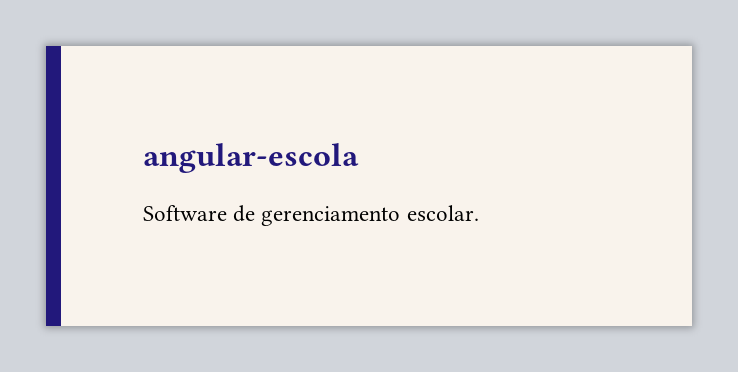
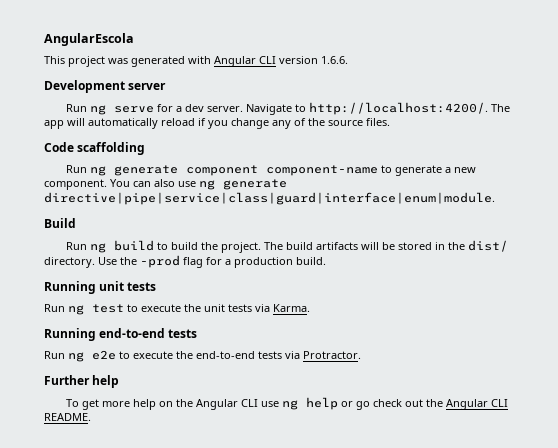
- angular-escola
- Software de gerenciamento escolar.
+ AngularEscola
+ This project was generated with Angular CLI version 1.6.6.
+ Development server
+ Run ng serve for a dev server. Navigate to http://localhost:4200/. The app will automatically reload if you change any of the source files.
+ Code scaffolding
+ Run ng generate component component-name to generate a new component. You can also use ng generate directive|pipe|service|class|guard|interface|enum|module.
+ Build
+ Run ng build to build the project. The build artifacts will be stored in the dist/ directory. Use the -prod flag for a production build.
+ Running unit tests
+ Run ng test to execute the unit tests via Karma.
+ Running end-to-end tests
+ Run ng e2e to execute the end-to-end tests via Protractor.
+ Further help
+ To get more help on the Angular CLI use ng help or go check out the Angular CLI README.

